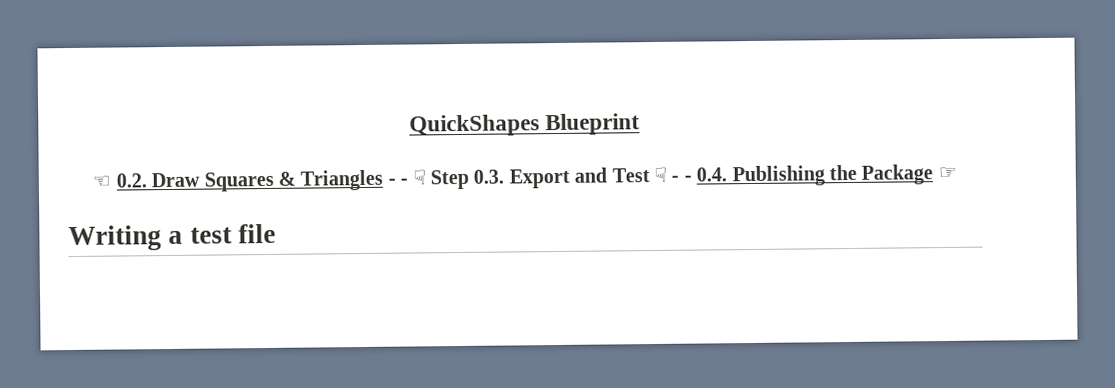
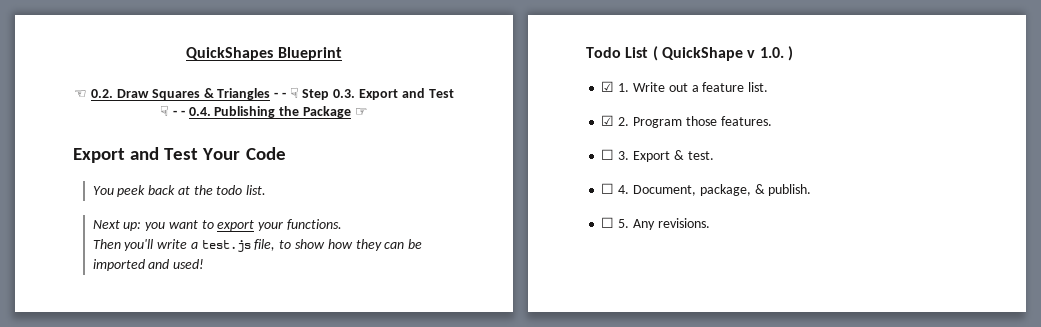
- Writing a test file
+ Export and Test Your Code
+ You peek back at the todo list.
+ Next up: you want to export your functions.
+ Then you'll write a test.js file, to show how they can be imported and used!
+ Todo List ( QuickShape v 1.0. )
+ ☑ 1. Write out a feature list.
+ ☑ 2. Program those features.
+ ☐ 3. Export & test.
+ ☐ 4. Document, package, & publish.
+ ☐ 5. Any revisions.

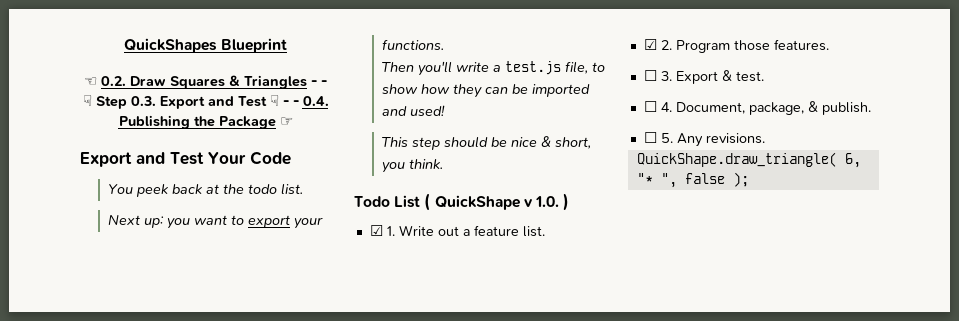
+ This step should be nice & short, you think.
+ QuickShape.draw_triangle( 6, "* ", false );

